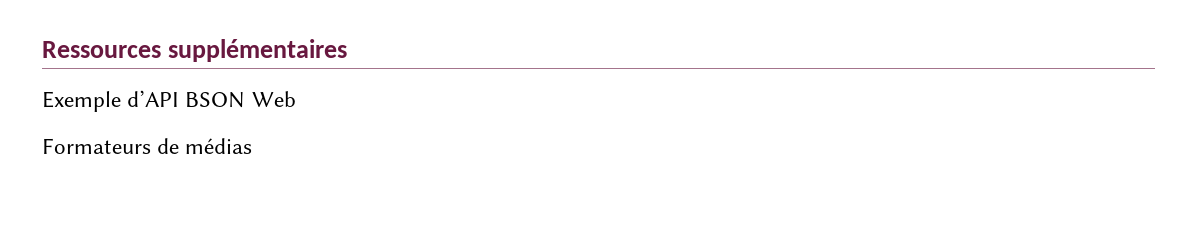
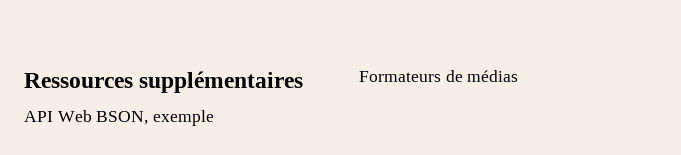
- Exemple d’API BSON Web
+ API Web BSON, exemple

